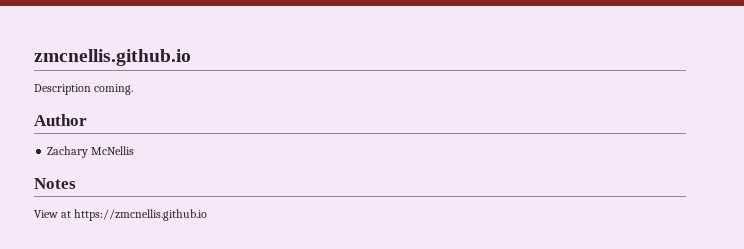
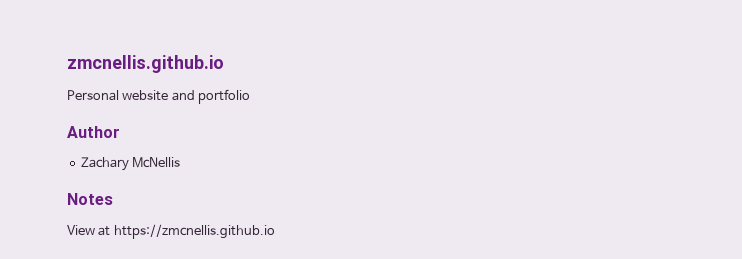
- Description coming.
+ Personal website and portfolio

